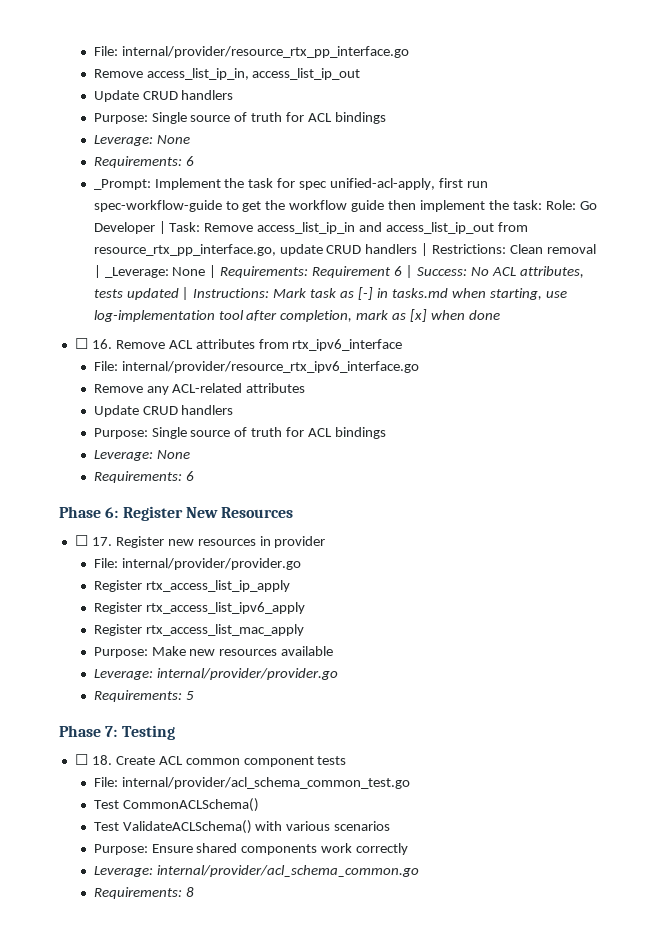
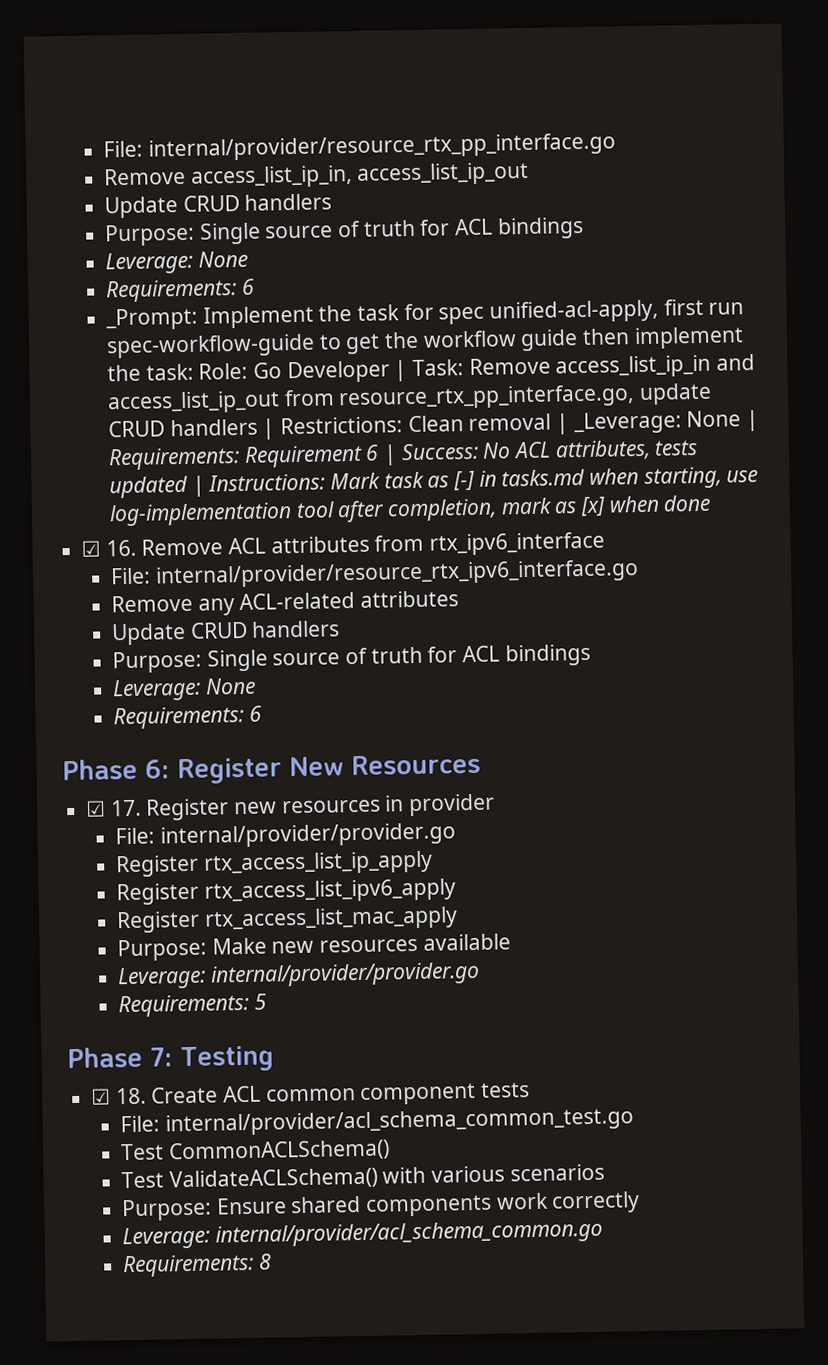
- ☐ 16. Remove ACL attributes from rtx_ipv6_interface
+ ☑ 16. Remove ACL attributes from rtx_ipv6_interface
- ☐ 17. Register new resources in provider
+ ☑ 17. Register new resources in provider
- ☐ 18. Create ACL common component tests
+ ☑ 18. Create ACL common component tests

